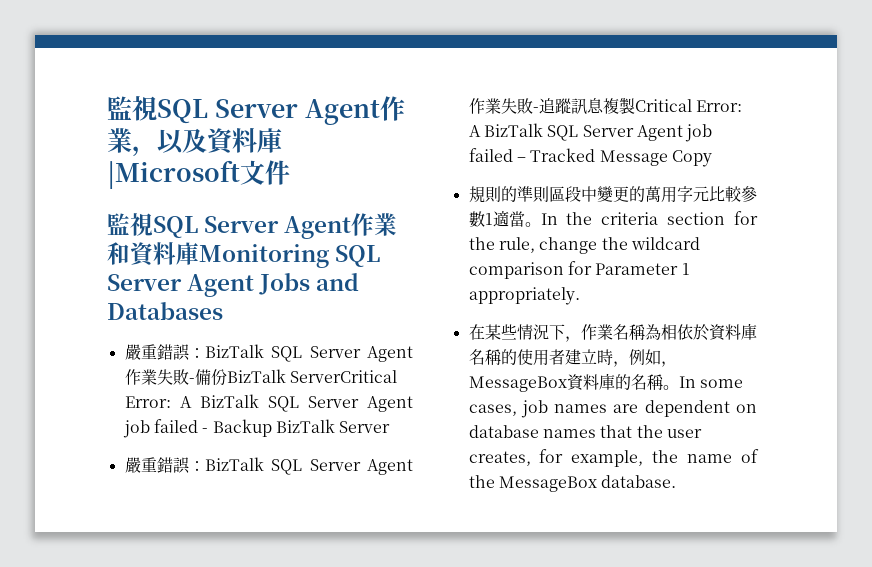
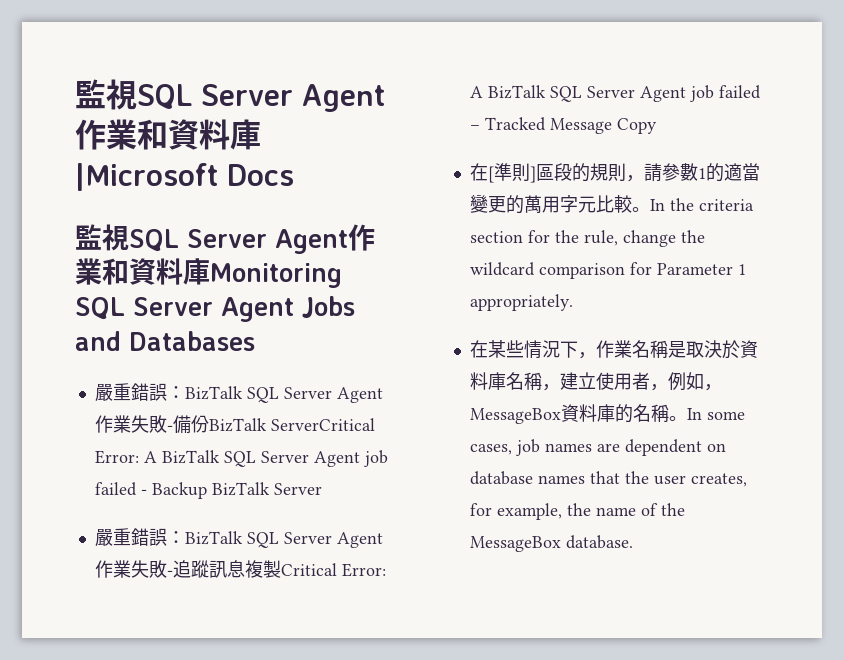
- 監視SQL Server Agent作業，以及資料庫|Microsoft文件
+ 監視SQL Server Agent作業和資料庫|Microsoft Docs
- 規則的準則區段中變更的萬用字元比較參數1適當。
+ 在[準則]區段的規則，請參數1的適當變更的萬用字元比較。
- 在某些情況下，作業名稱為相依於資料庫名稱的使用者建立時，例如，MessageBox資料庫的名稱。
+ 在某些情況下，作業名稱是取決於資料庫名稱，建立使用者，例如，MessageBox資料庫的名稱。

